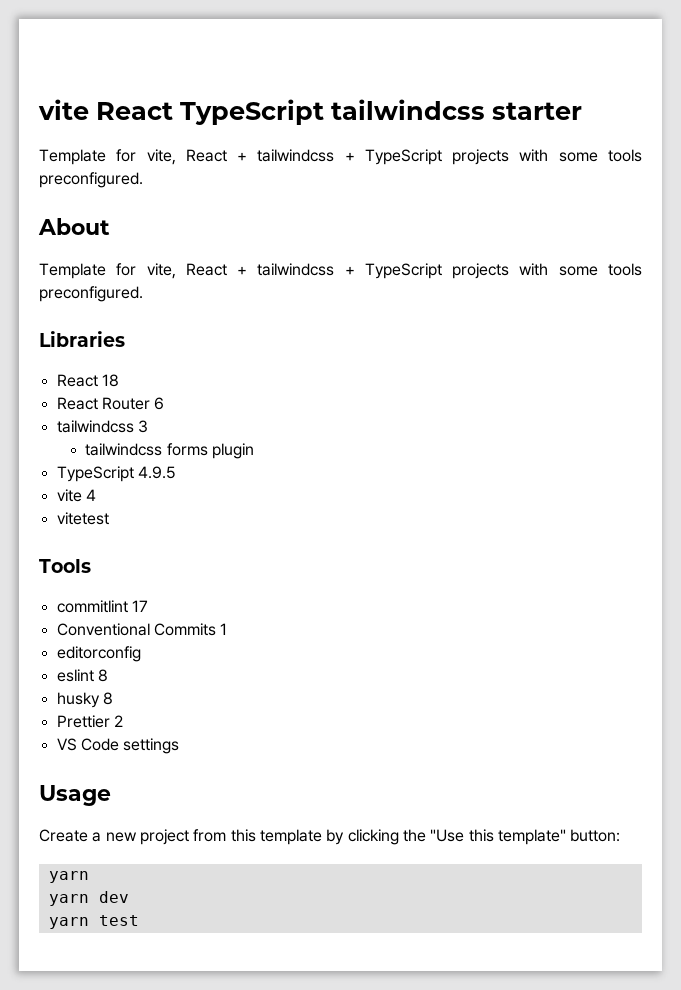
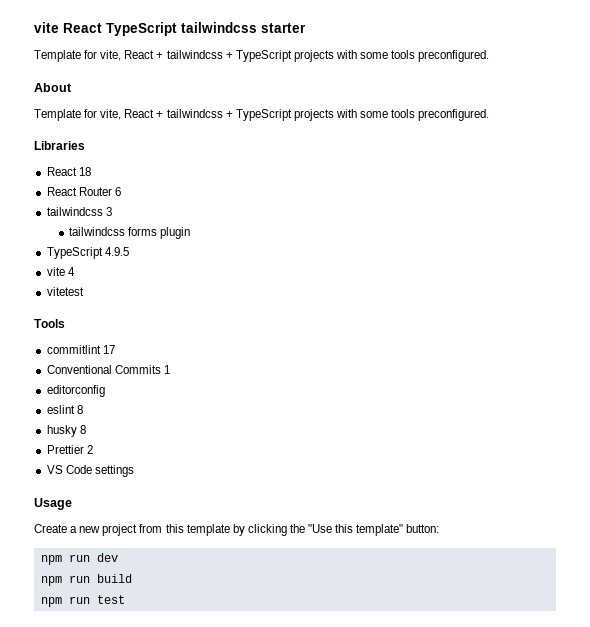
  Create a new project from this template by clicking the "Use this template" button:
- yarn
- yarn dev
+ npm run dev
- yarn test
+ npm run build
+ npm run test

